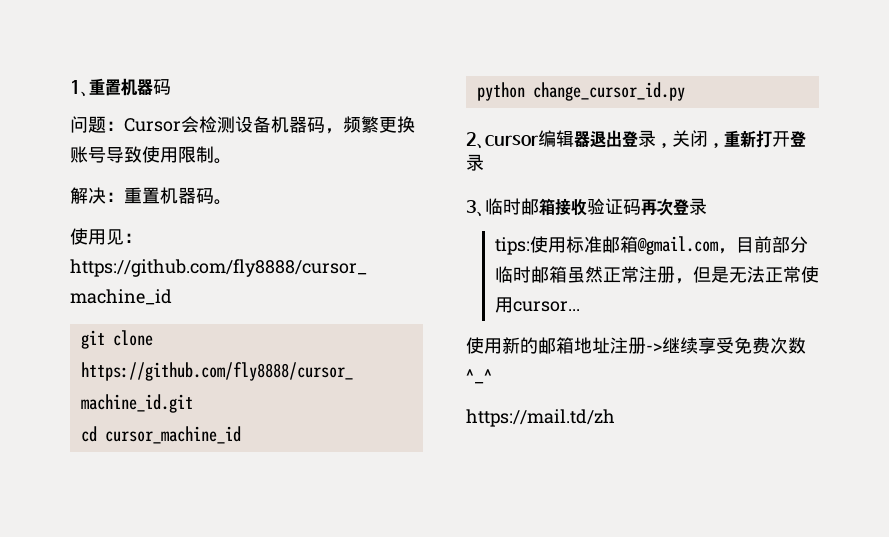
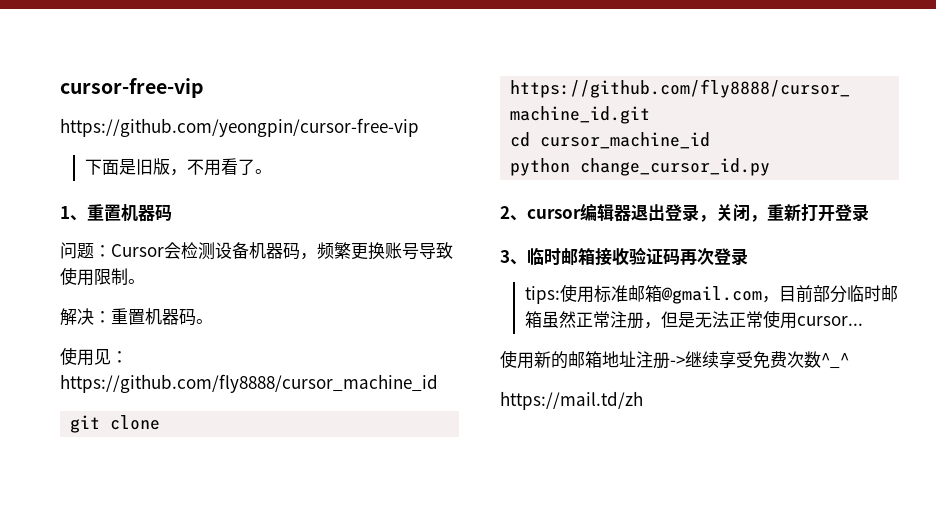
+ cursor-free-vip
+ https://github.com/yeongpin/cursor-free-vip
+ 下面是旧版，不用看了。

